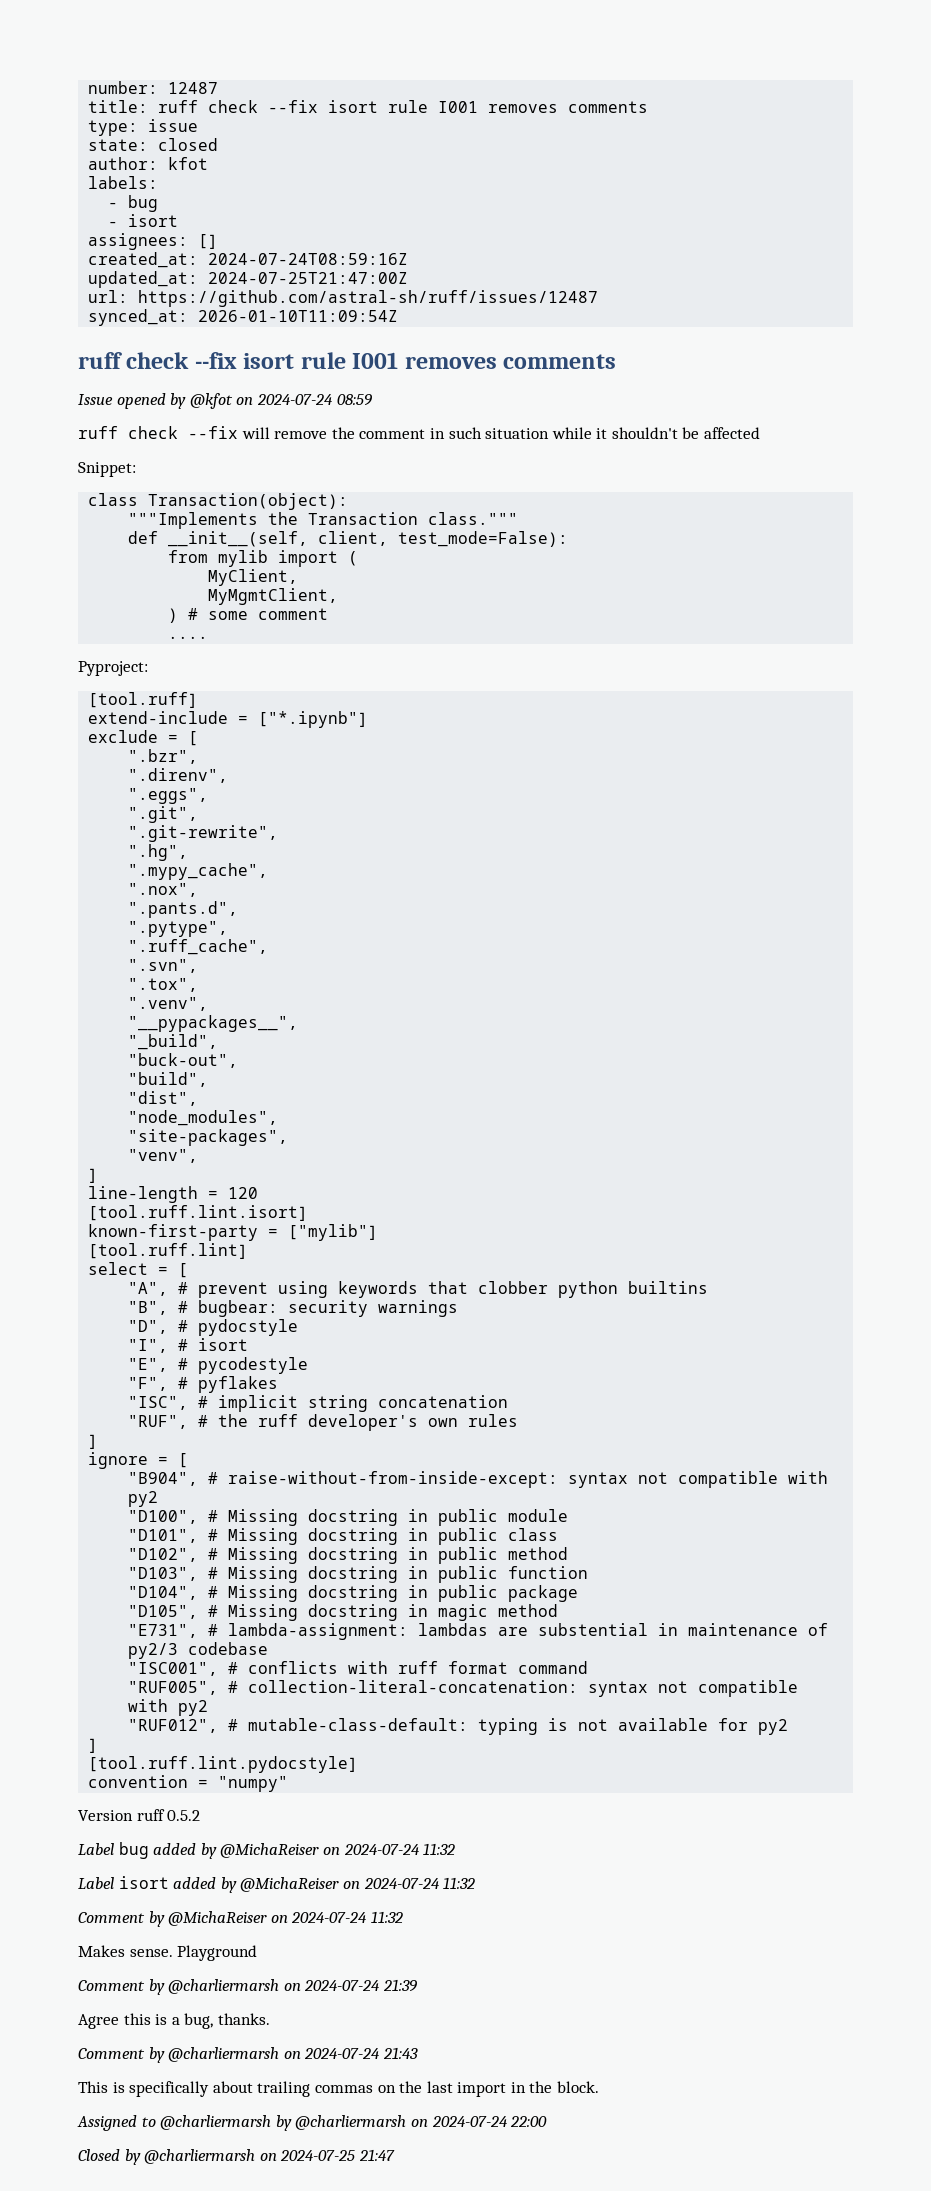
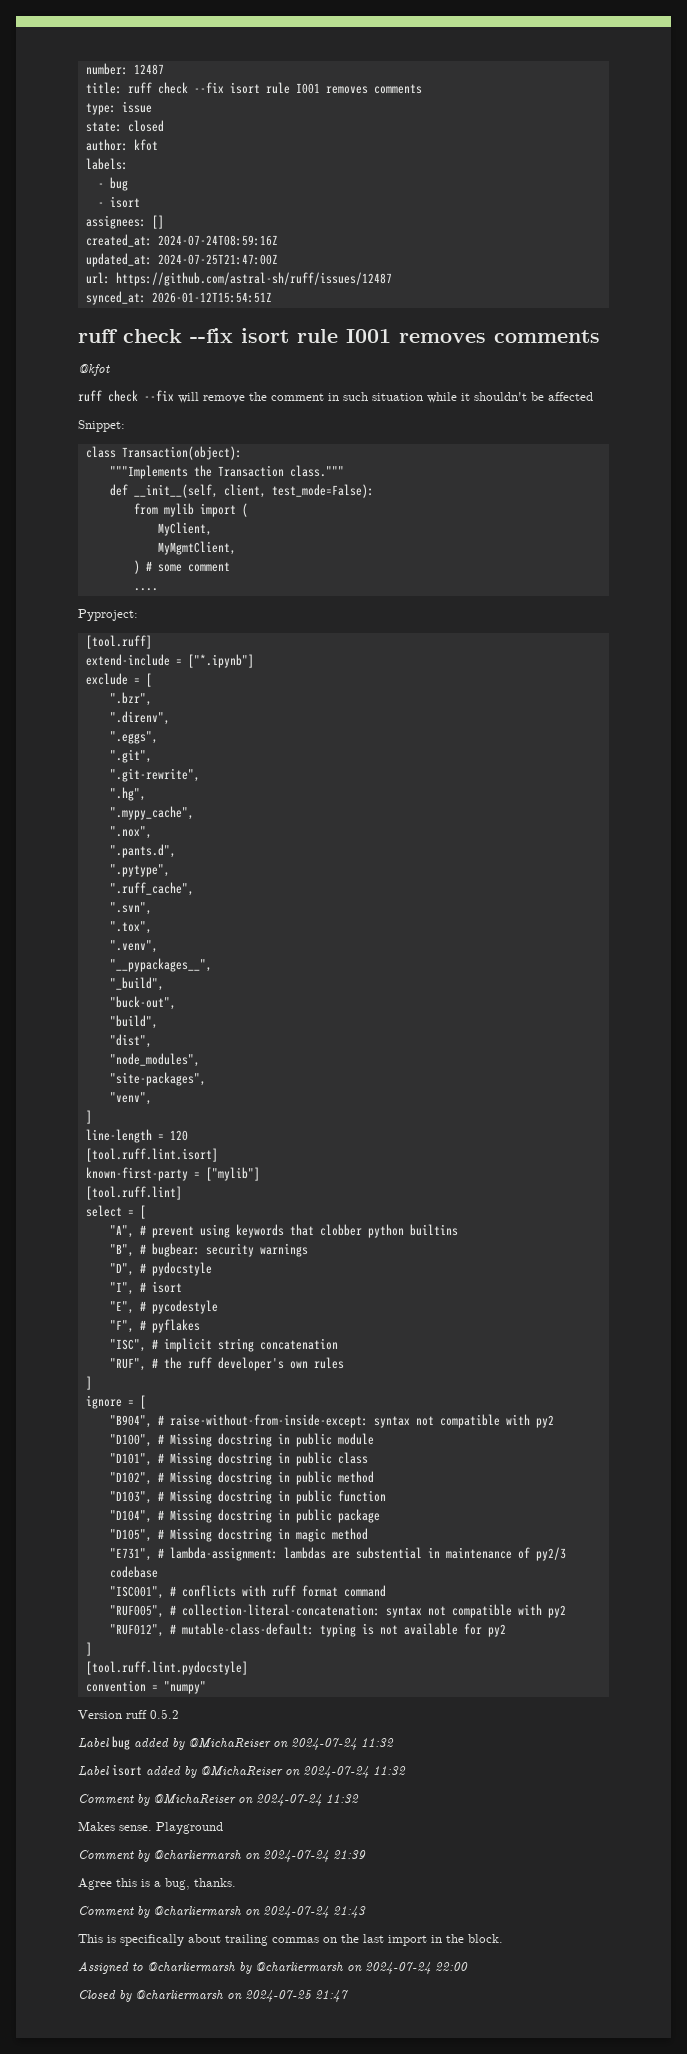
- synced_at: 2026-01-10T11:09:54Z
+ synced_at: 2026-01-12T15:54:51Z
  ruff check --fix isort rule I001 removes comments
- Issue opened by @kfot on 2024-07-24 08:59
+ @kfot

